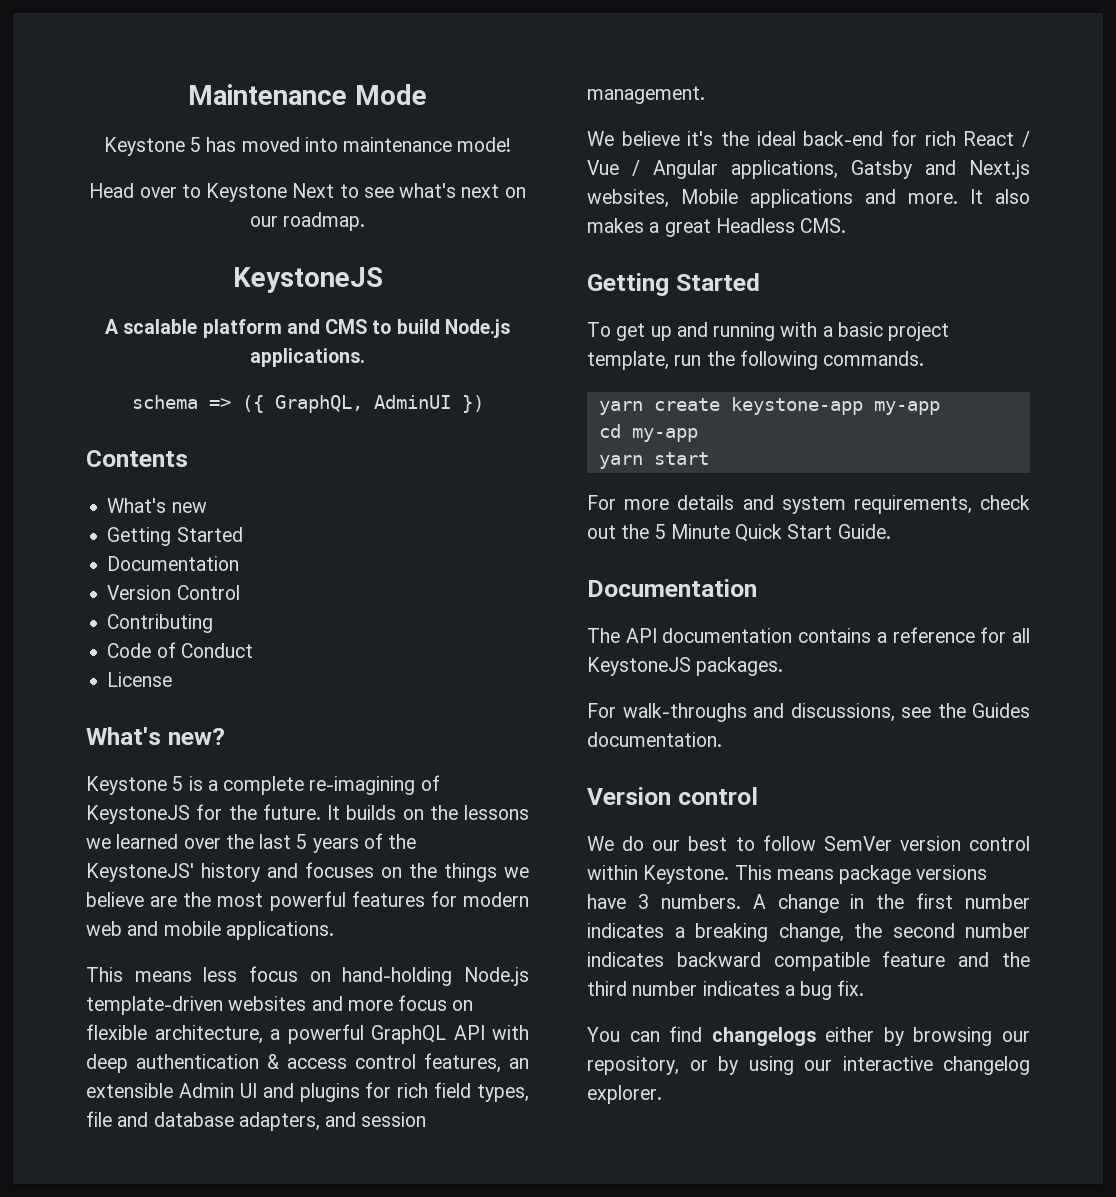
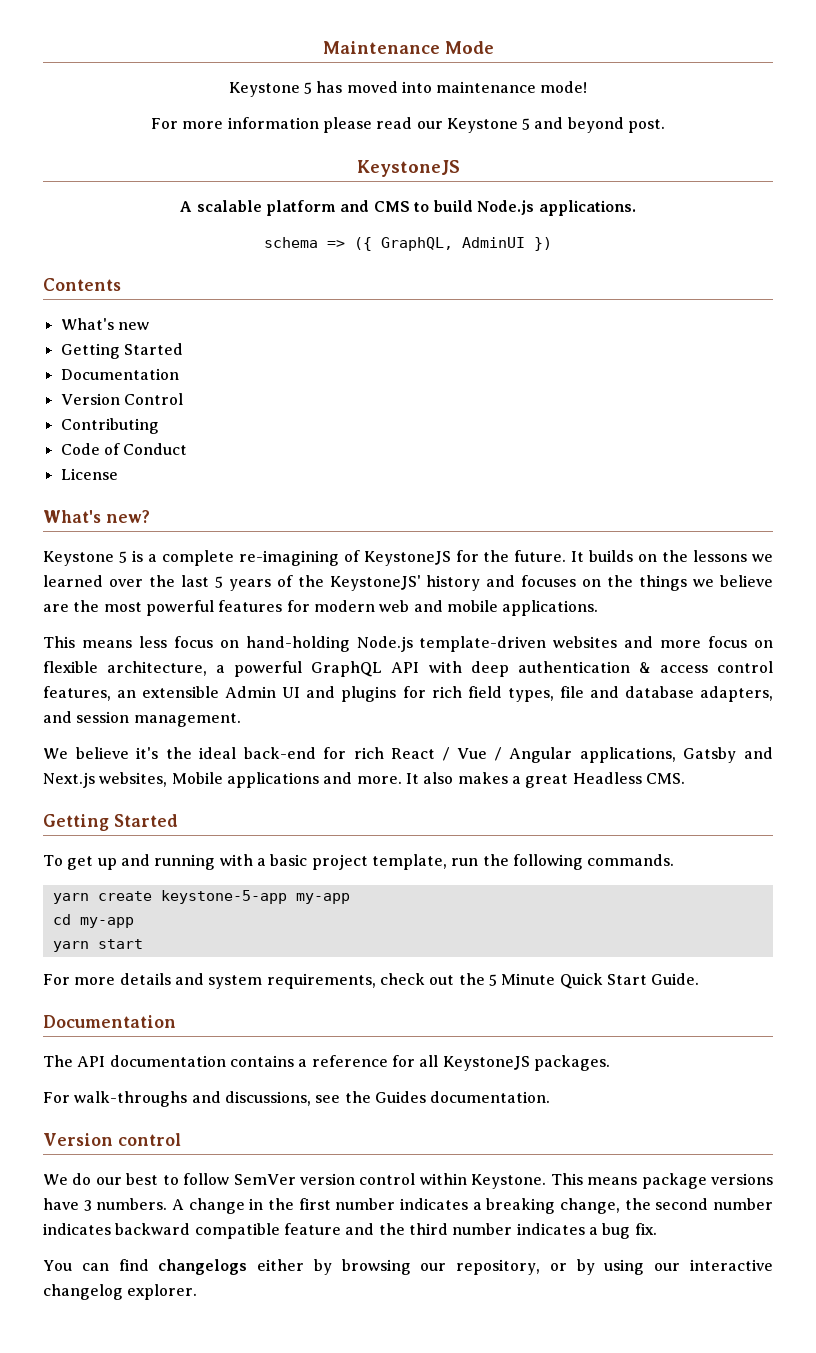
- Head over to Keystone Next to see what's next on our roadmap.
+ For more information please read our Keystone 5 and beyond post.
- yarn create keystone-app my-app
+ yarn create keystone-5-app my-app

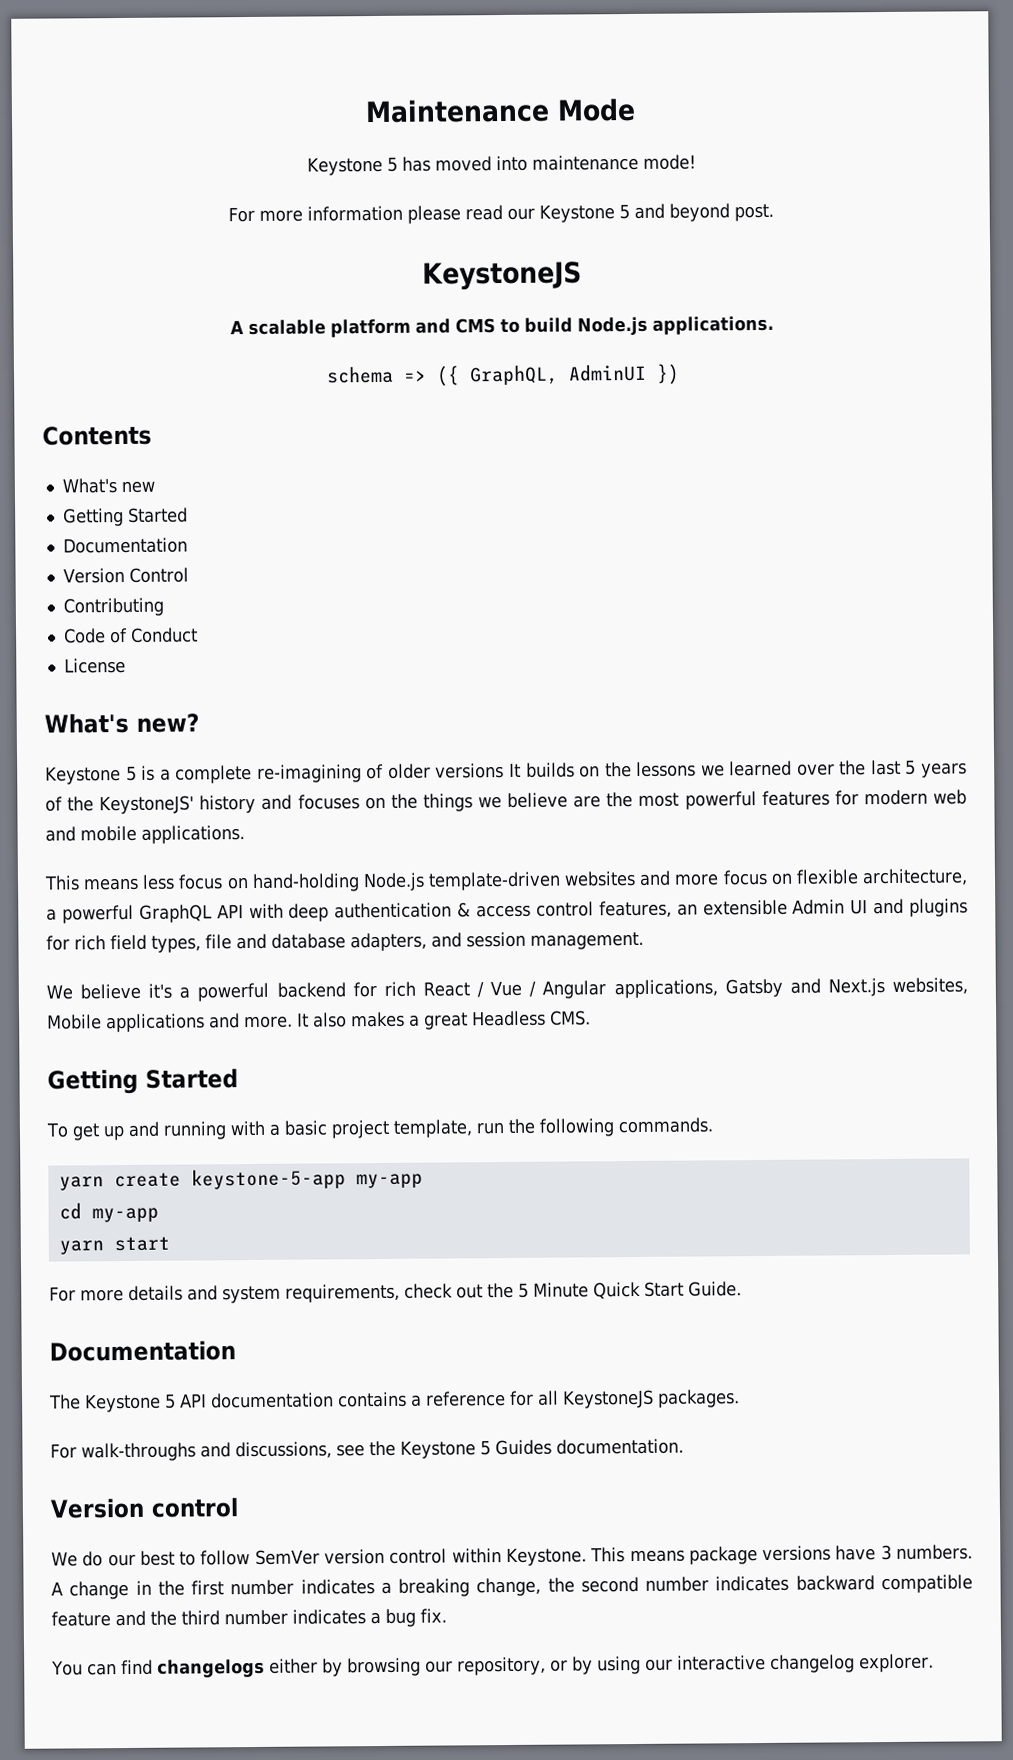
- Keystone 5 is a complete re-imagining of KeystoneJS for the future. It builds on the lessons we learned over the last 5 years of the KeystoneJS' history and focuses on the things we believe are the most powerful features for modern web and mobile applications.
+ Keystone 5 is a complete re-imagining of older versions It builds on the lessons we learned over the last 5 years of the KeystoneJS' history and focuses on the things we believe are the most powerful features for modern web and mobile applications.
- We believe it's the ideal back-end for rich React / Vue / Angular applications, Gatsby and Next.js websites, Mobile applications and more.
+ We believe it's a powerful backend for rich React / Vue / Angular applications, Gatsby and Next.js websites, Mobile applications and more.
- The API documentation contains a reference for all KeystoneJS packages.
+ The Keystone 5 API documentation contains a reference for all KeystoneJS packages.
- For walk-throughs and discussions, see the Guides documentation.
+ For walk-throughs and discussions, see the Keystone 5 Guides documentation.

